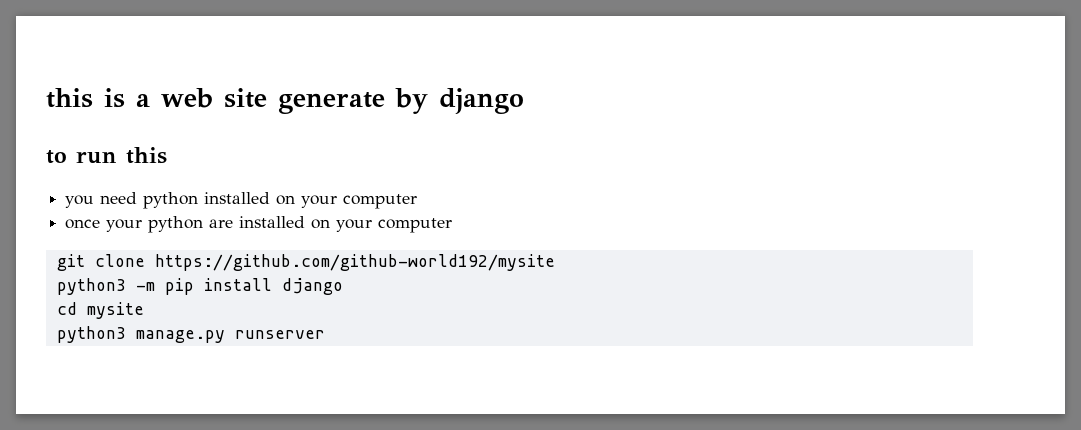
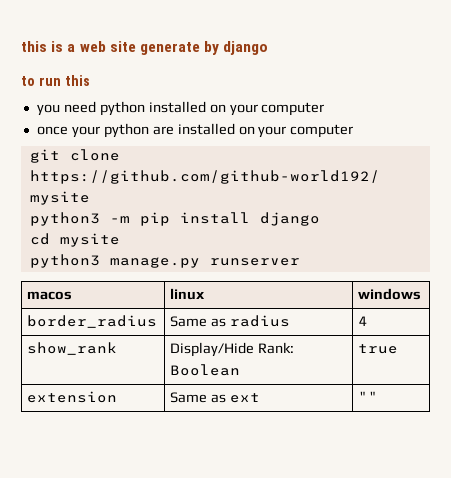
+ macos | linux | windows
+ border_radius | Same as radius | 4
+ show_rank | Display/Hide Rank: Boolean | true
+ extension | Same as ext | ""

